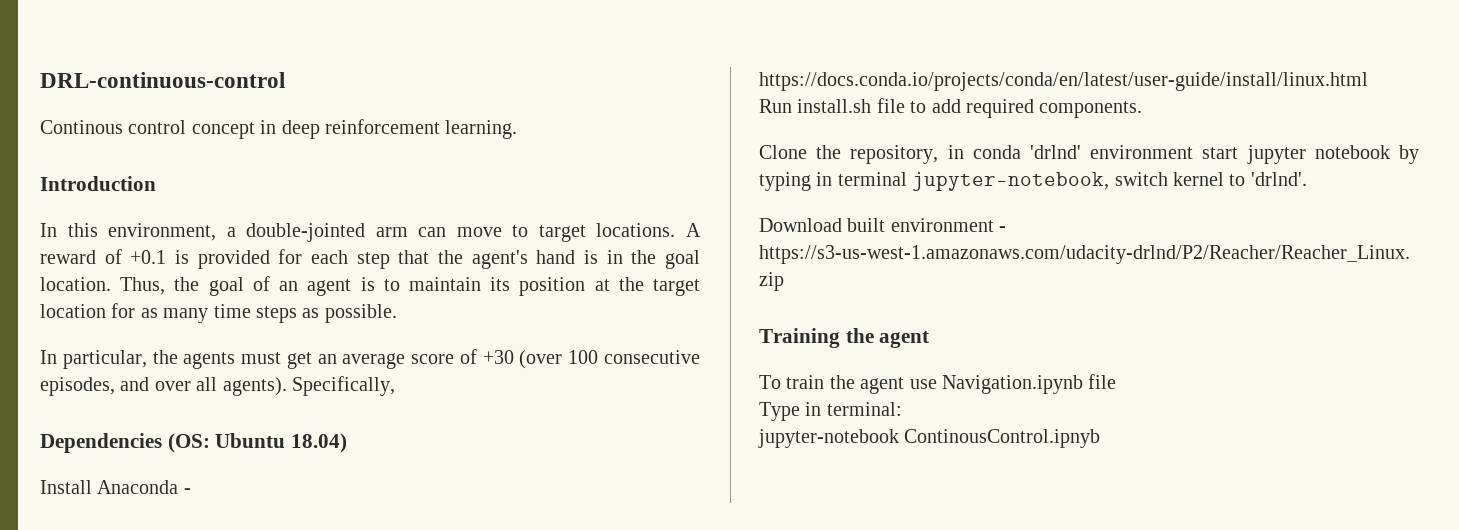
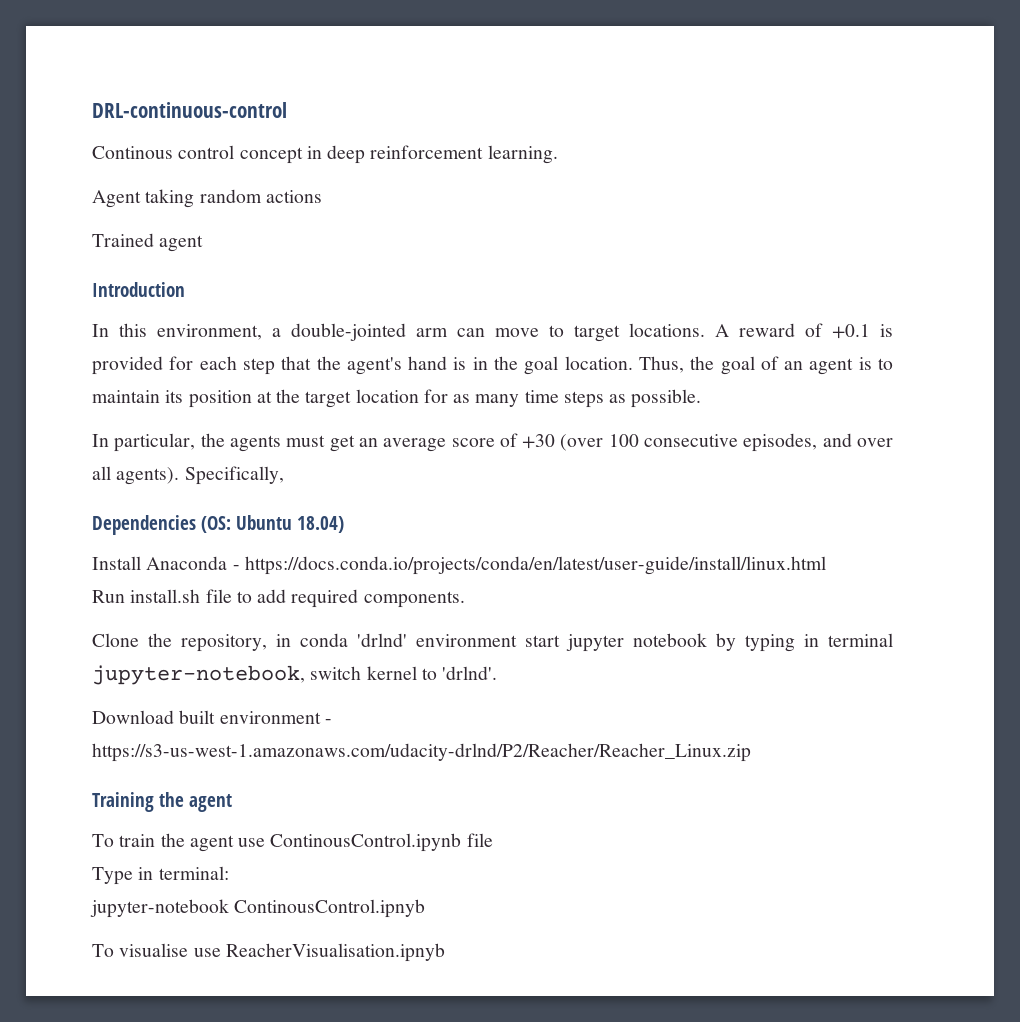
+ Agent taking random actions
+ Trained agent
- To train the agent use Navigation.ipynb file
+ To train the agent use ContinousControl.ipynb file
+ To visualise use ReacherVisualisation.ipnyb

